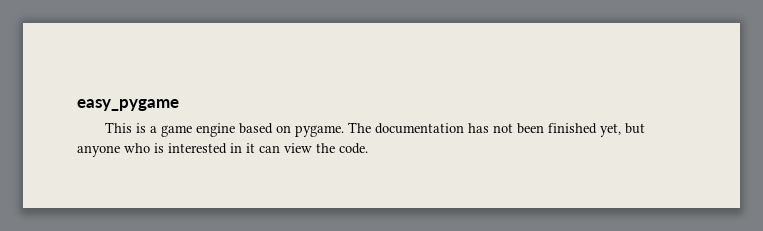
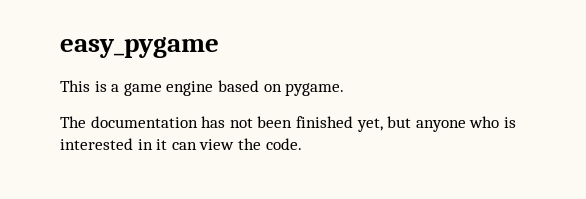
- This is a game engine based on pygame. The documentation has not been finished yet, but anyone who is interested in it can view the code.
+ This is a game engine based on pygame.
+ The documentation has not been finished yet, but anyone who is interested in it can view the code.

